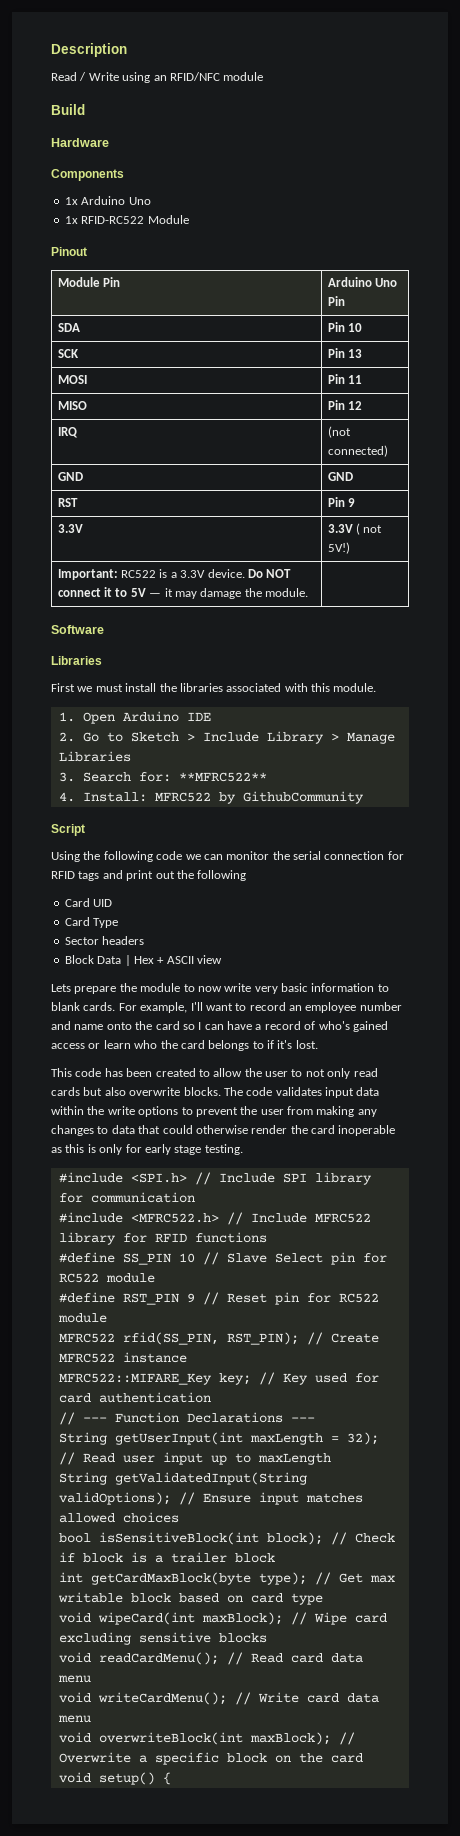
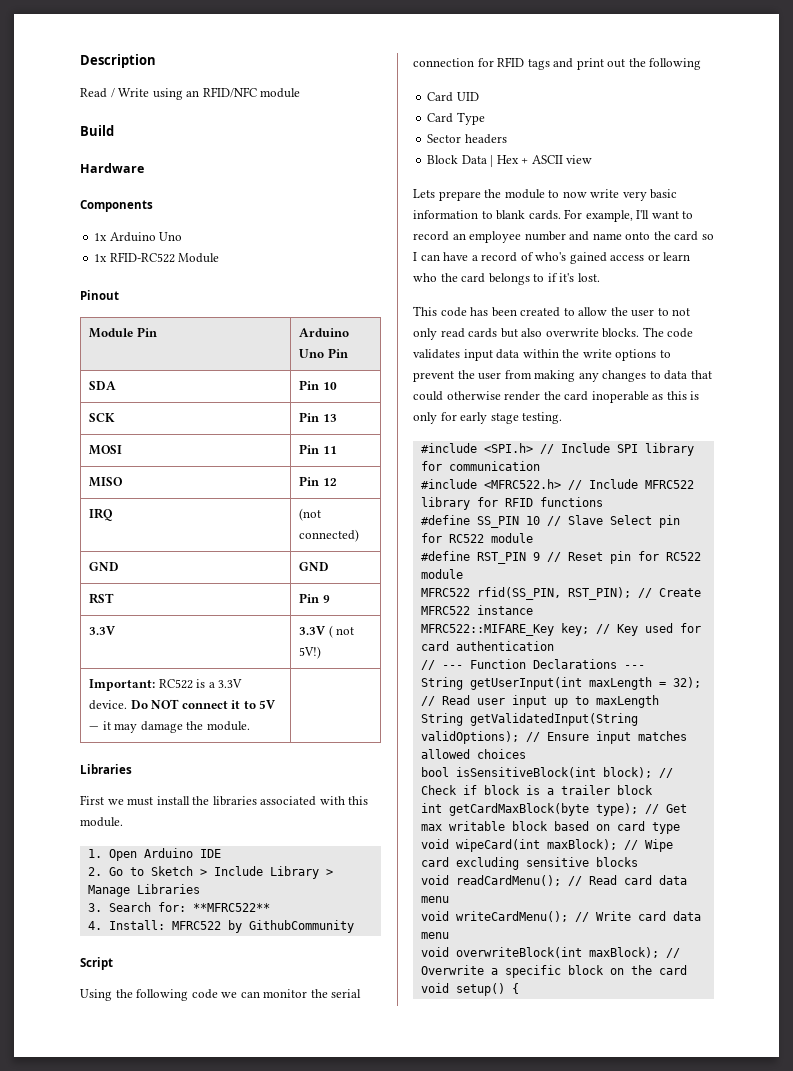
- Software

